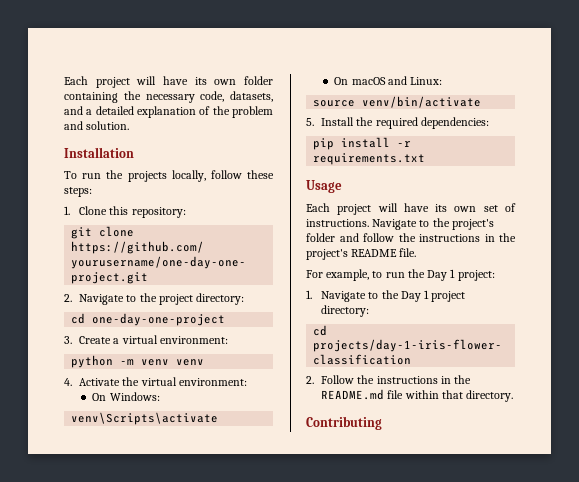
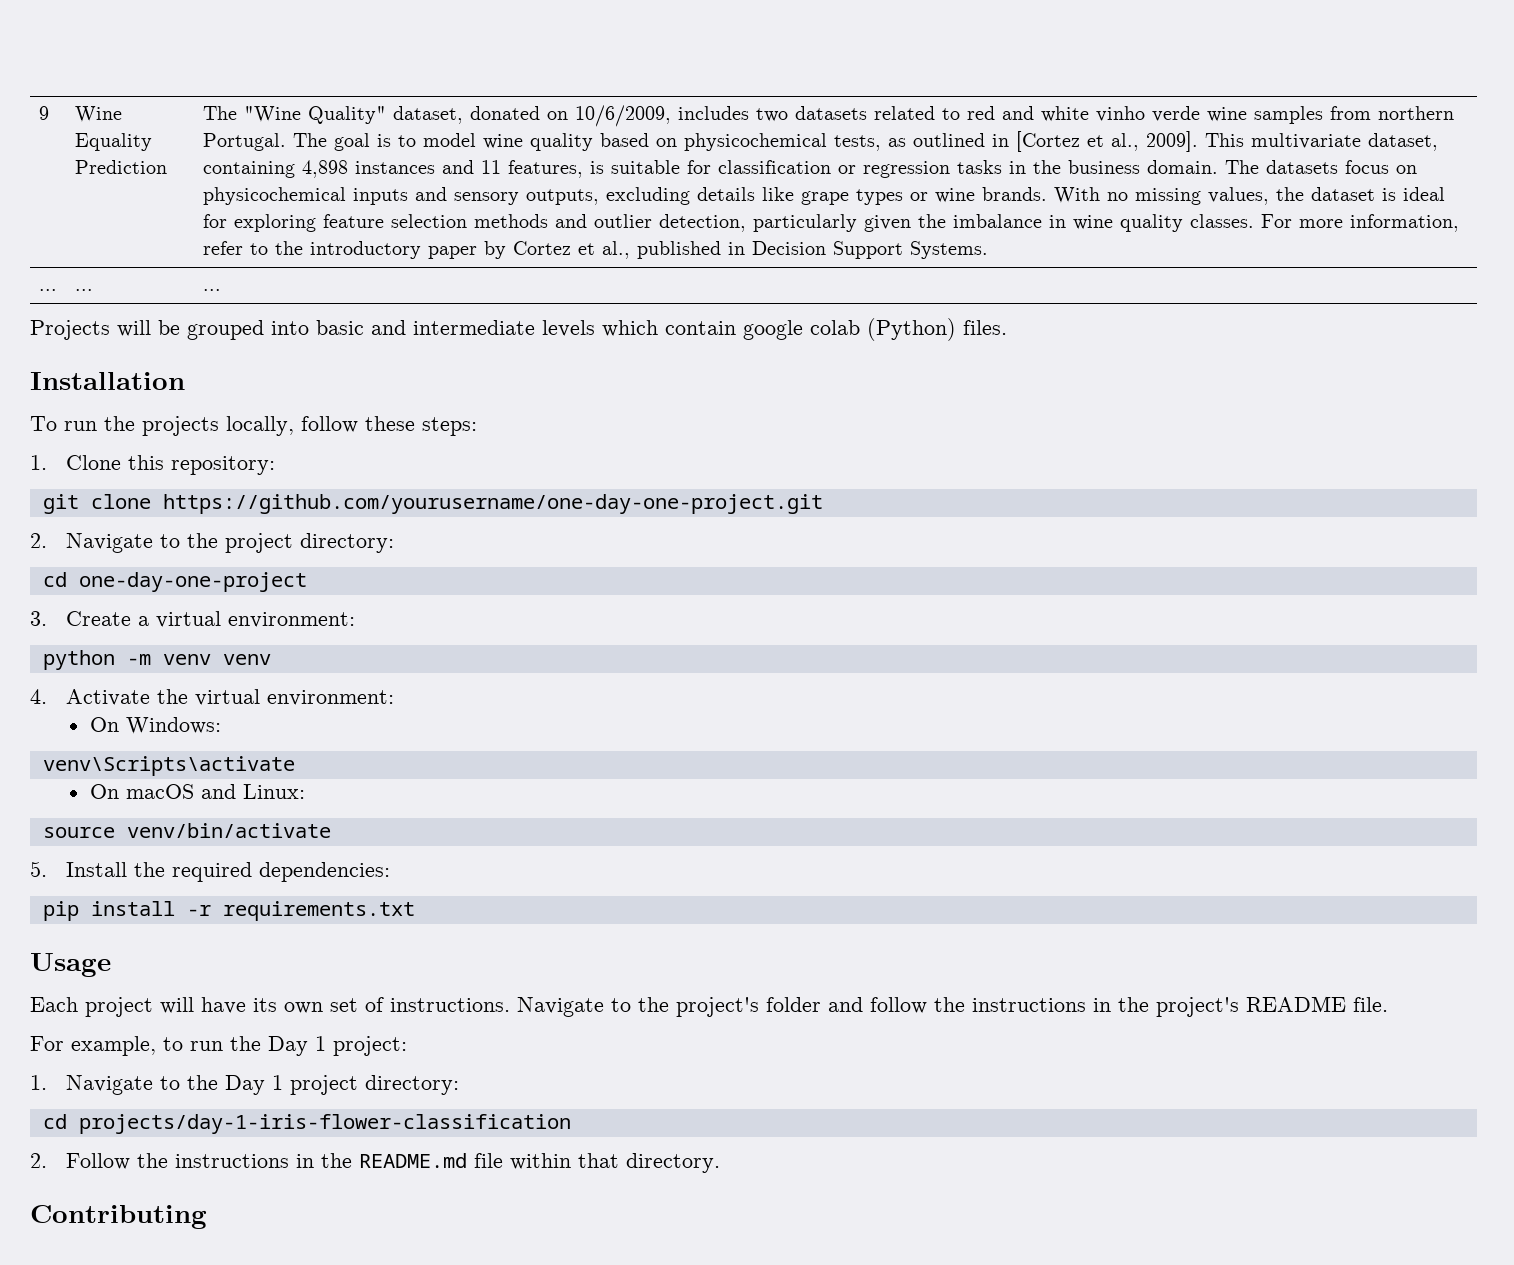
- Each project will have its own folder containing the necessary code, datasets, and a detailed explanation of the problem and solution.
+ 9 | Wine Equality Prediction | The "Wine Quality" dataset, donated on 10/6/2009, includes two datasets related to red and white vinho verde wine samples from northern Portugal. The goal is to model wine quality based on physicochemical tests, as outlined in [Cortez et al., 2009]. This multivariate dataset, containing 4,898 instances and 11 features, is suitable for classification or regression tasks in the business domain. The datasets focus on physicochemical inputs and sensory outputs, excluding details like grape types or wine brands. With no missing values, the dataset is ideal for exploring feature selection methods and outlier detection, particularly given the imbalance in wine quality classes. For more information, refer to the introductory paper by Cortez et al., published in Decision Support Systems.
+ ... | ... | ...
+ Projects will be grouped into basic and intermediate levels which contain google colab (Python) files.

